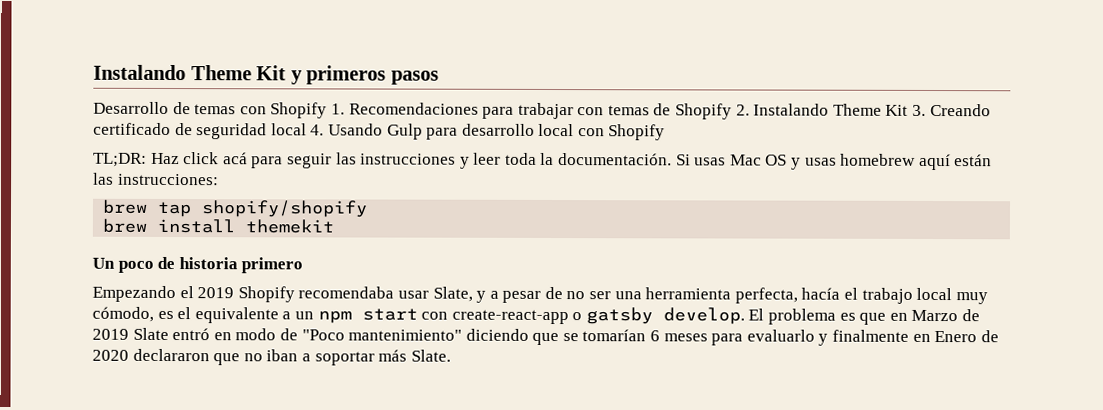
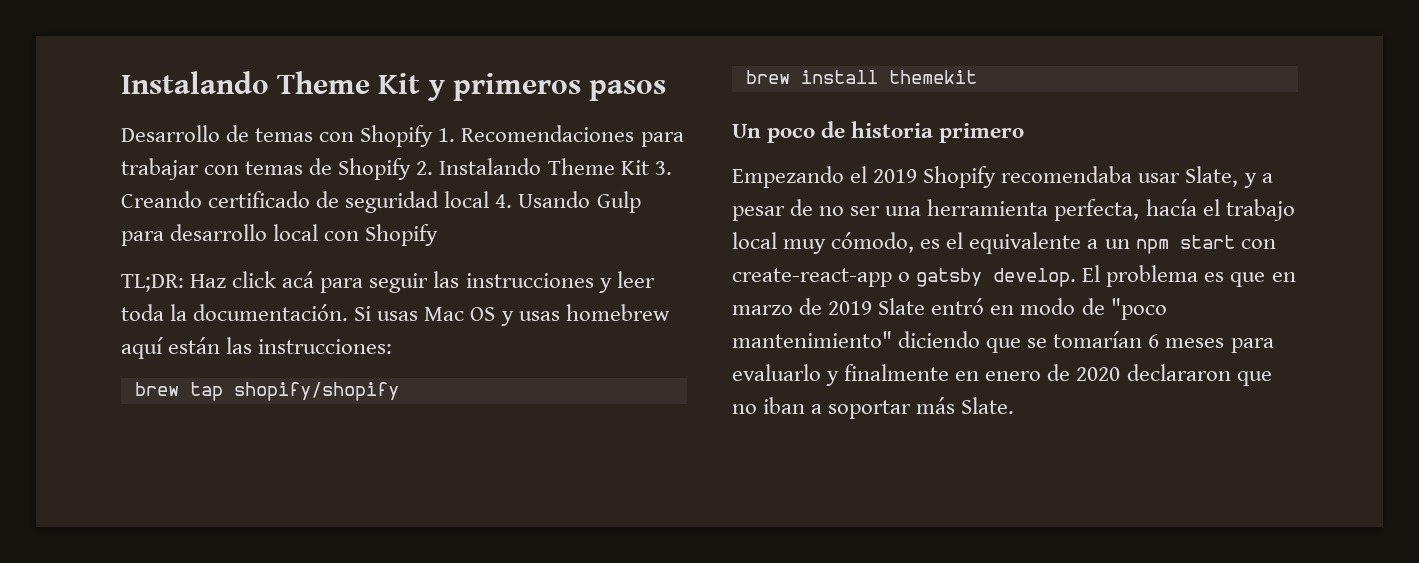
- El problema es que en Marzo de 2019 Slate entró en modo de "Poco mantenimiento" diciendo que se tomarían 6 meses para evaluarlo y finalmente en Enero de 2020 declararon que no iban a soportar más Slate.
+ El problema es que en marzo de 2019 Slate entró en modo de "poco mantenimiento" diciendo que se tomarían 6 meses para evaluarlo y finalmente en enero de 2020 declararon que no iban a soportar más Slate.

